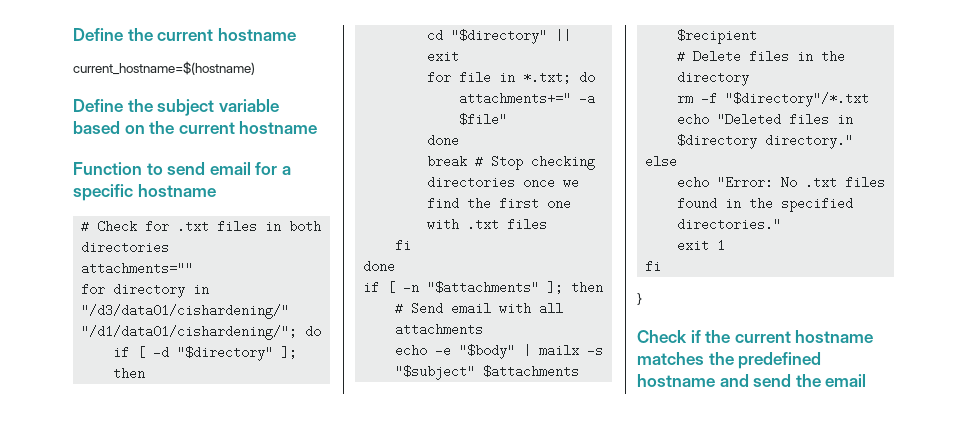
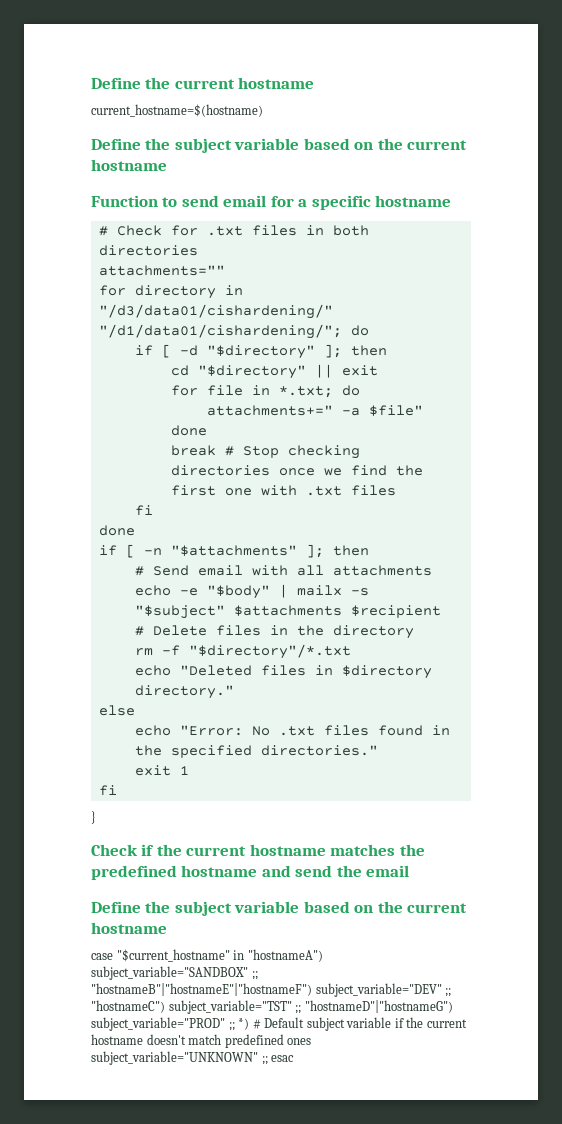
  Check if the current hostname matches the predefined hostname and send the email
+ Define the subject variable based on the current hostname
+ case "$current_hostname" in "hostnameA") subject_variable="SANDBOX" ;; "hostnameB"|"hostnameE"|"hostnameF") subject_variable="DEV" ;; "hostnameC") subject_variable="TST" ;; "hostnameD"|"hostnameG") subject_variable="PROD" ;; *) # Default subject variable if the current hostname doesn't match predefined ones subject_variable="UNKNOWN" ;; esac

